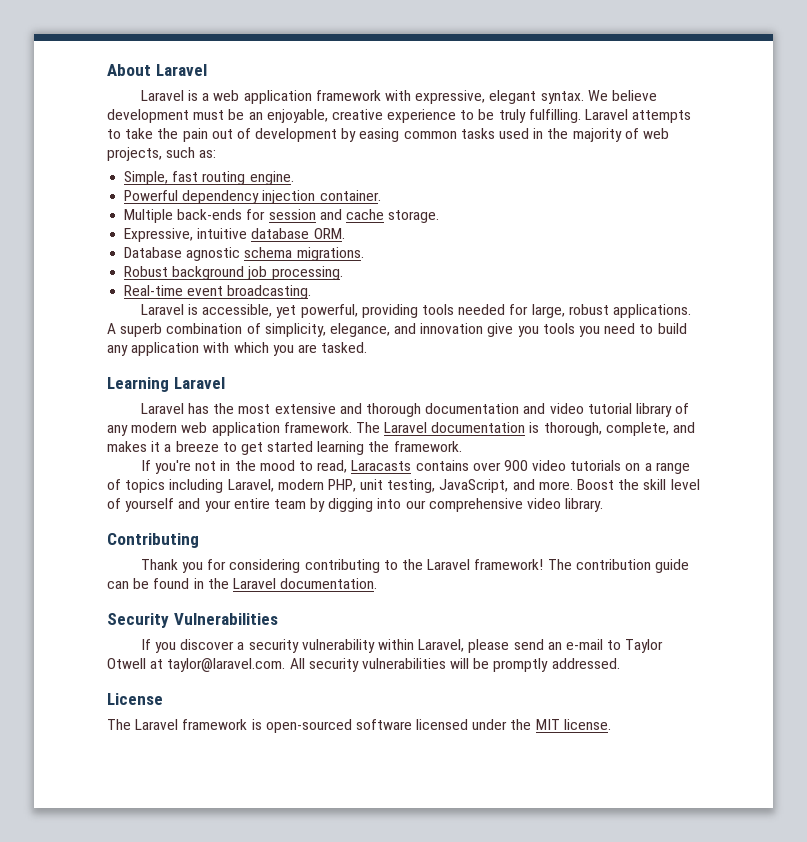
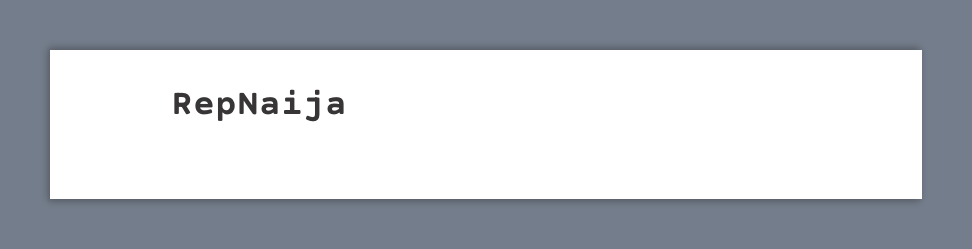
- About Laravel
- Laravel is a web application framework with expressive, elegant syntax. We believe development must be an enjoyable, creative experience to be truly fulfilling. Laravel attempts to take the pain out of development by easing common tasks used in the majority of web projects, such as:
- Simple, fast routing engine.
- Powerful dependency injection container.
- Multiple back-ends for session and cache storage.
- Expressive, intuitive database ORM.
- Database agnostic schema migrations.
- Robust background job processing.
- Real-time event broadcasting.
- Laravel is accessible, yet powerful, providing tools needed for large, robust applications. A superb combination of simplicity, elegance, and innovation give you tools you need to build any application with which you are tasked.
- Learning Laravel
- Laravel has the most extensive and thorough documentation and video tutorial library of any modern web application framework. The Laravel documentation is thorough, complete, and makes it a breeze to get started learning the framework.
- If you're not in the mood to read, Laracasts contains over 900 video tutorials on a range of topics including Laravel, modern PHP, unit testing, JavaScript, and more. Boost the skill level of yourself and your entire team by digging into our comprehensive video library.
- Contributing
- Thank you for considering contributing to the Laravel framework! The contribution guide can be found in the Laravel documentation.
- Security Vulnerabilities
- If you discover a security vulnerability within Laravel, please send an e-mail to Taylor Otwell at taylor@laravel.com. All security vulnerabilities will be promptly addressed.
- License
- The Laravel framework is open-sourced software licensed under the MIT license.
+ RepNaija

